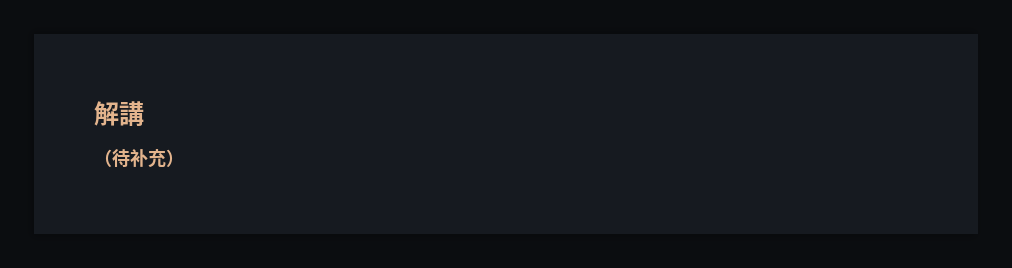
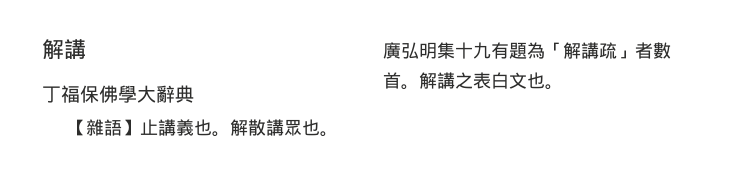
- （待补充）
+ 丁福保佛學大辭典
+ 【雜語】止講義也。解散講眾也。廣弘明集十九有題為「解講疏」者數首。解講之表白文也。

